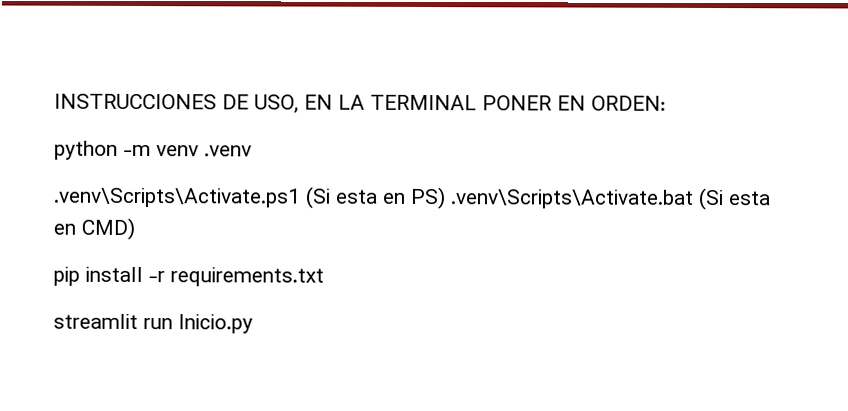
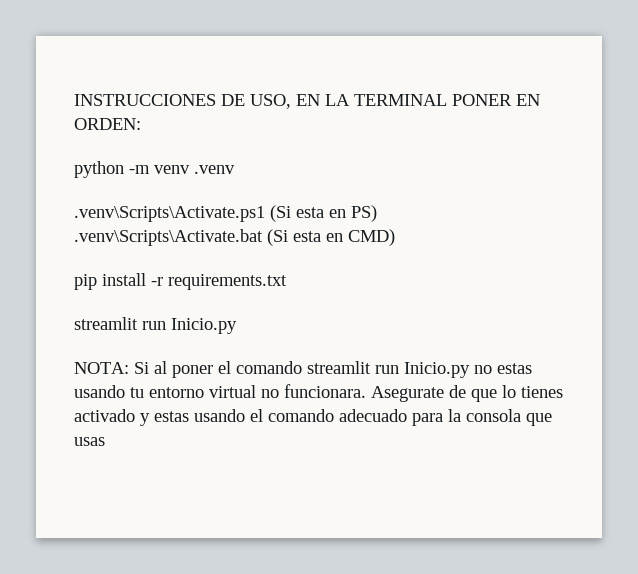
+ NOTA: Si al poner el comando streamlit run Inicio.py no estas usando tu entorno virtual no funcionara. Asegurate de que lo tienes activado y estas usando el comando adecuado para la consola que usas

